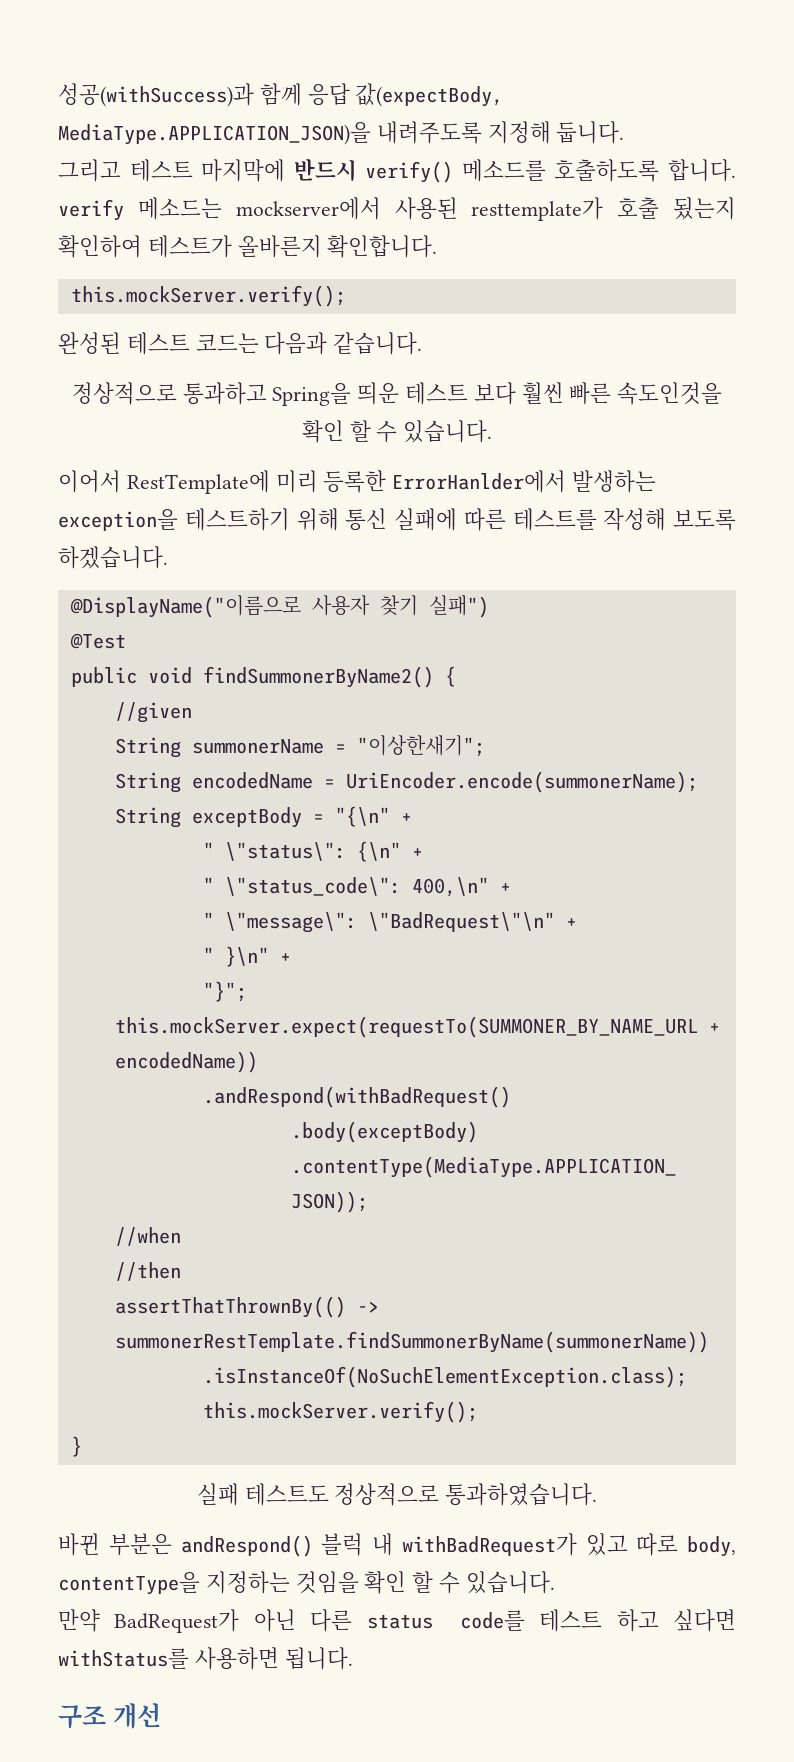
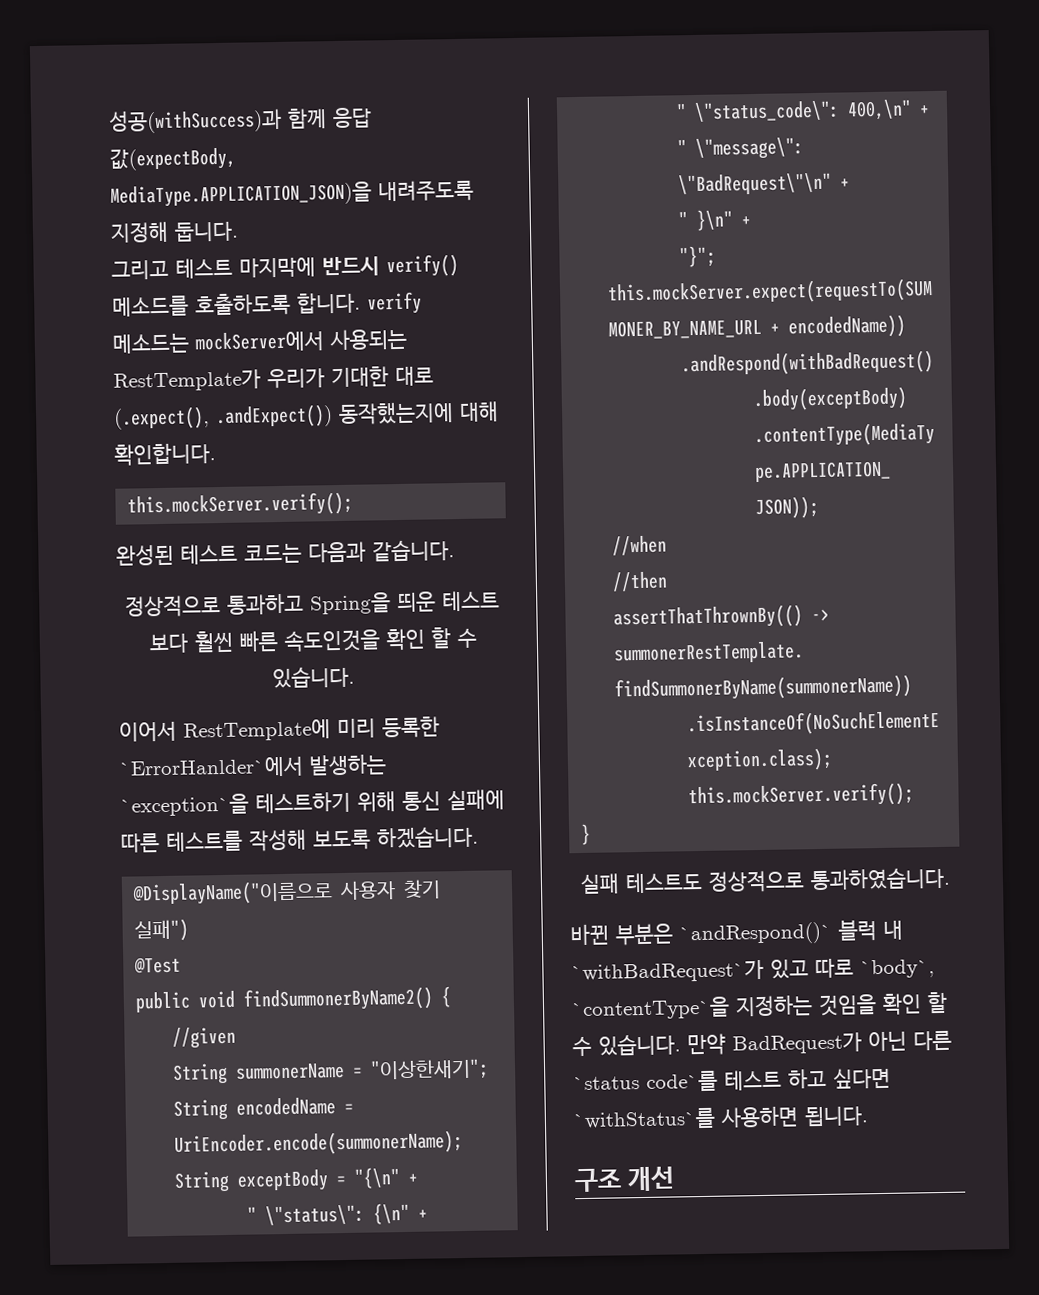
- 그리고 테스트 마지막에 반드시 verify() 메소드를 호출하도록 합니다. verify 메소드는 mockserver에서 사용된 resttemplate가 호출 됬는지 확인하여 테스트가 올바른지 확인합니다.
+ 그리고 테스트 마지막에 반드시 verify() 메소드를 호출하도록 합니다. verify 메소드는 mockServer에서 사용되는 RestTemplate가 우리가 기대한 대로 (.expect(), .andExpect()) 동작했는지에 대해 확인합니다.
- 이어서 RestTemplate에 미리 등록한 ErrorHanlder에서 발생하는 exception을 테스트하기 위해 통신 실패에 따른 테스트를 작성해 보도록 하겠습니다.
+ 이어서 RestTemplate에 미리 등록한 `ErrorHanlder`에서 발생하는 `exception`을 테스트하기 위해 통신 실패에 따른 테스트를 작성해 보도록 하겠습니다.
- 바뀐 부분은 andRespond() 블럭 내 withBadRequest가 있고 따로 body, contentType을 지정하는 것임을 확인 할 수 있습니다.
- 만약 BadRequest가 아닌 다른 status code를 테스트 하고 싶다면 withStatus를 사용하면 됩니다.
+ 바뀐 부분은 `andRespond()` 블럭 내 `withBadRequest`가 있고 따로 `body`, `contentType`을 지정하는 것임을 확인 할 수 있습니다. 만약 BadRequest가 아닌 다른 `status code`를 테스트 하고 싶다면 `withStatus`를 사용하면 됩니다.

